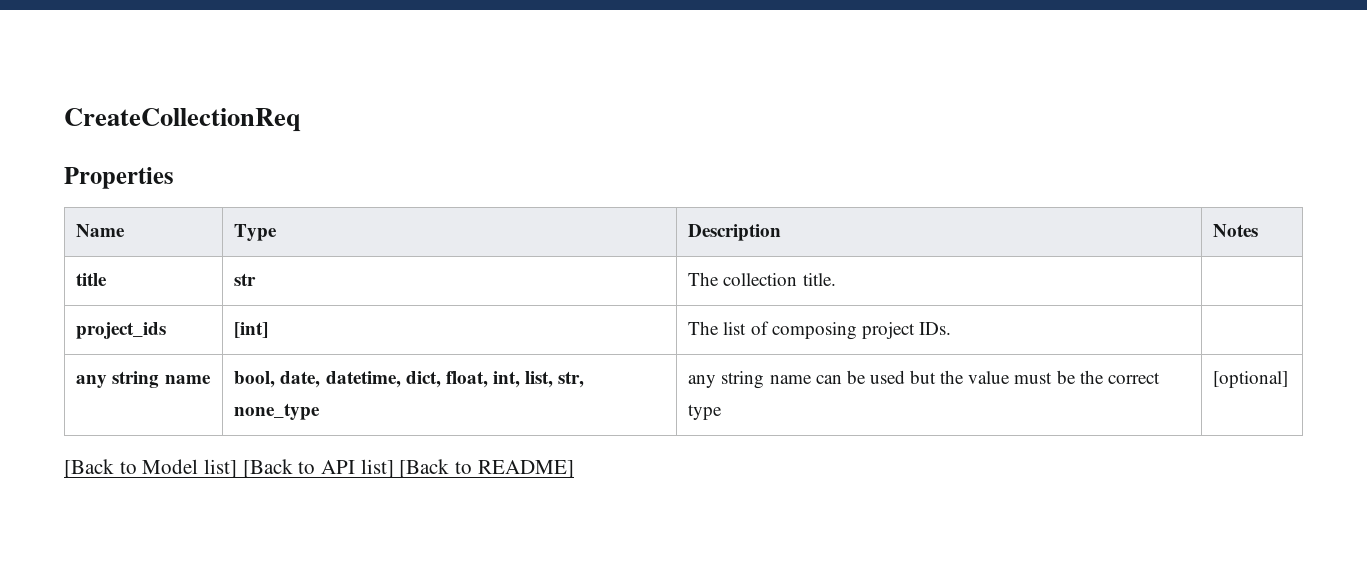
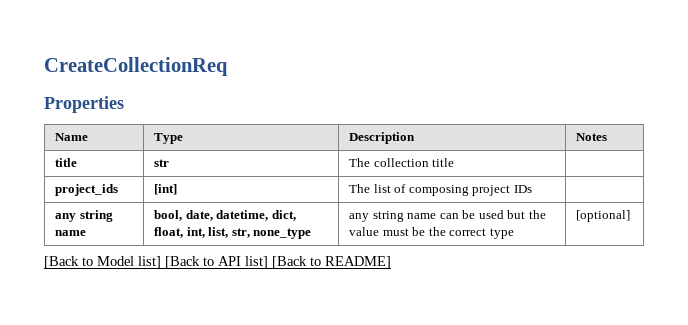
- title | str | The collection title. |
+ title | str | The collection title |
- project_ids | [int] | The list of composing project IDs. |
+ project_ids | [int] | The list of composing project IDs |

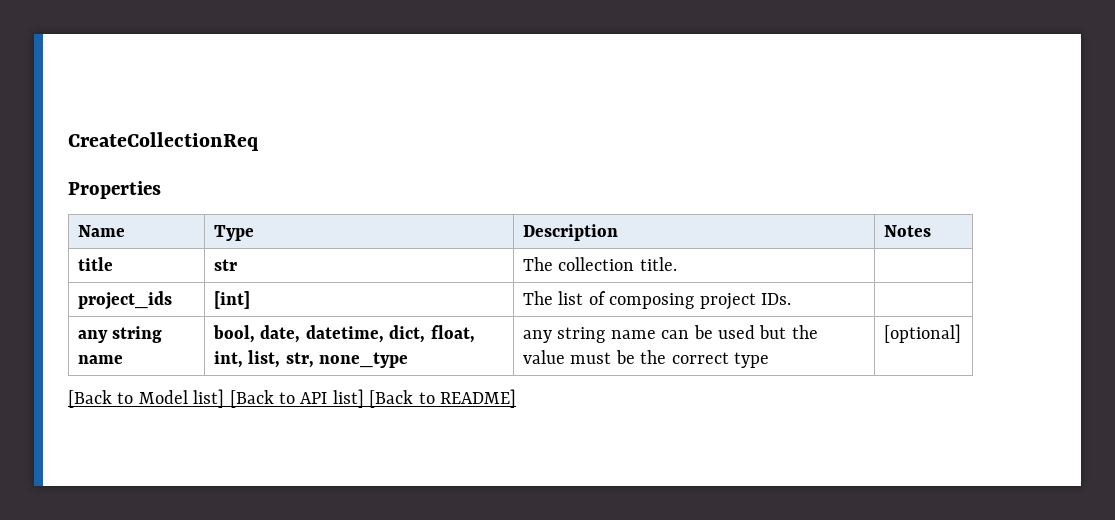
- title | str | The collection title |
+ title | str | The collection title. |
- project_ids | [int] | The list of composing project IDs |
+ project_ids | [int] | The list of composing project IDs. |

